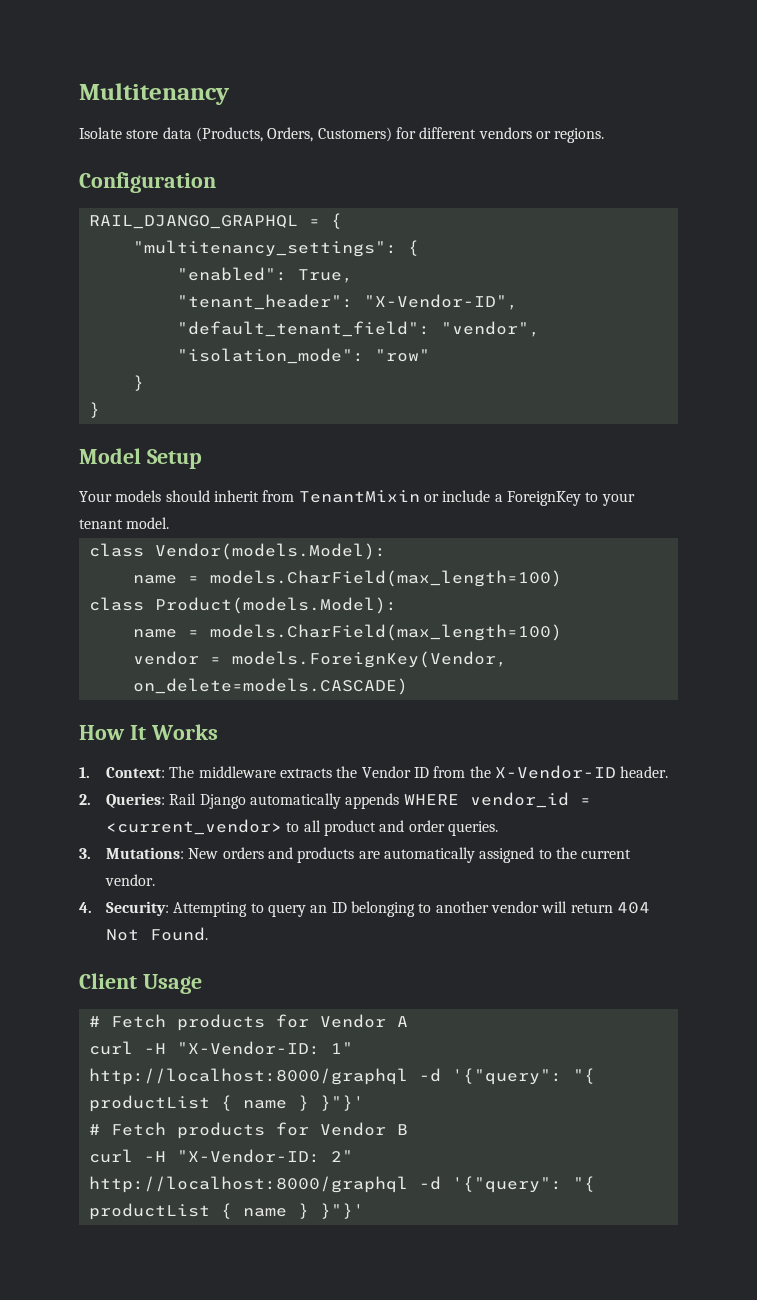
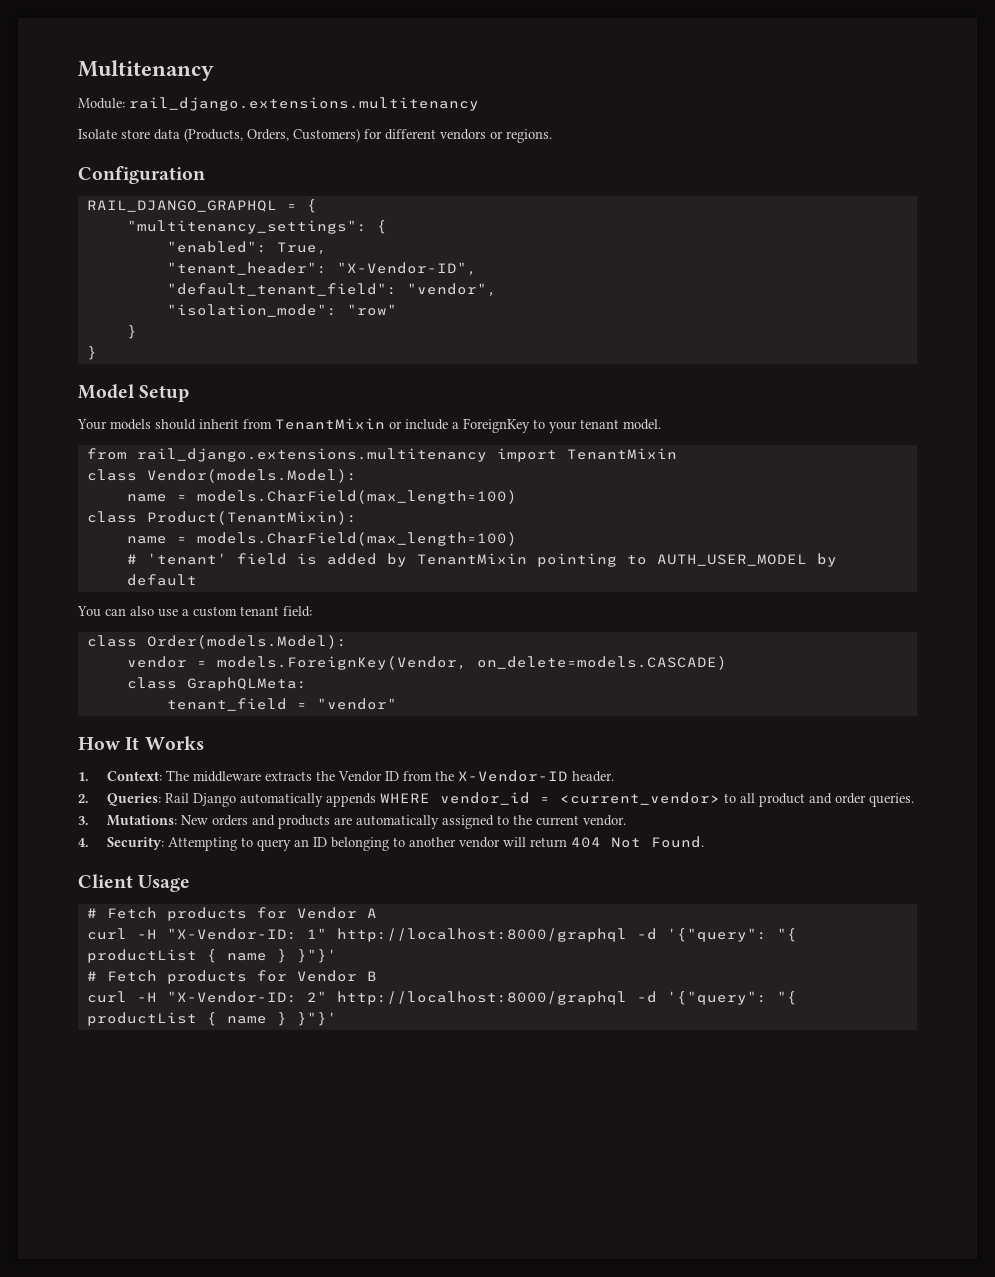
+ Module: rail_django.extensions.multitenancy
+ from rail_django.extensions.multitenancy import TenantMixin
- class Product(models.Model):
+ class Product(TenantMixin):
  name = models.CharField(max_length=100)
+ # 'tenant' field is added by TenantMixin pointing to AUTH_USER_MODEL by default
+ You can also use a custom tenant field:
+ class Order(models.Model):
+ class GraphQLMeta:
+ tenant_field = "vendor"

